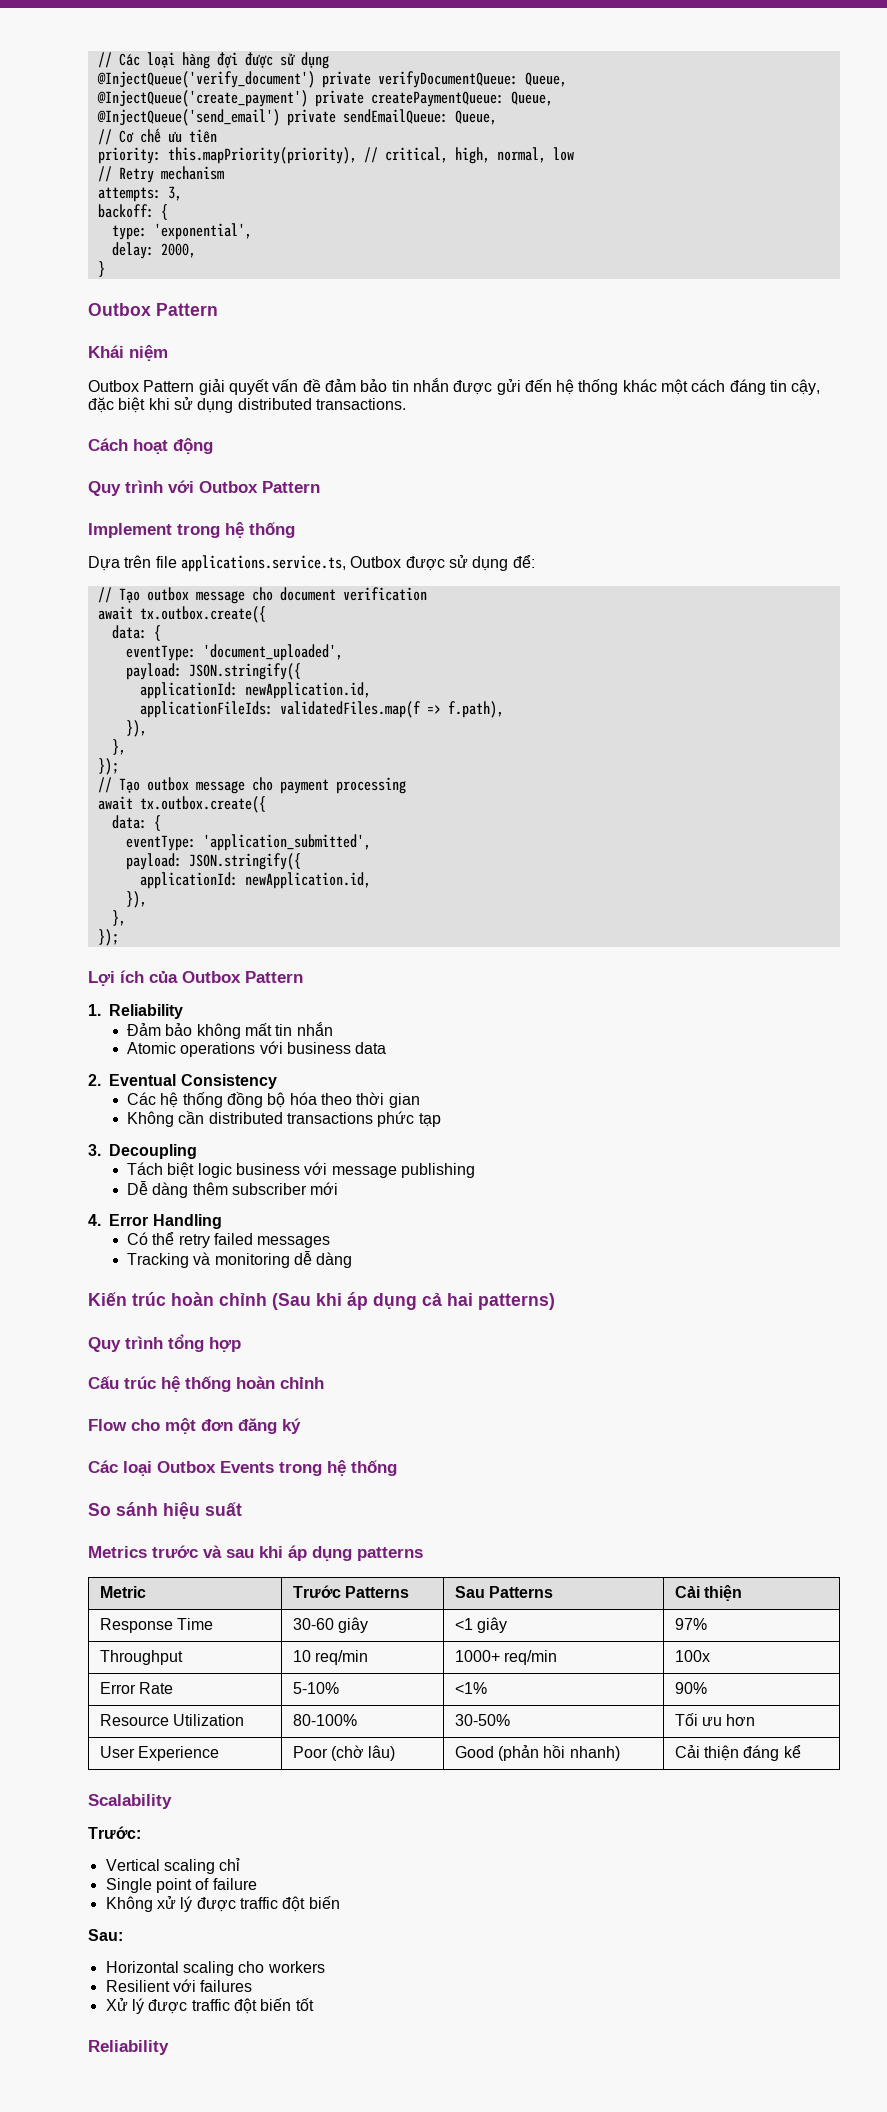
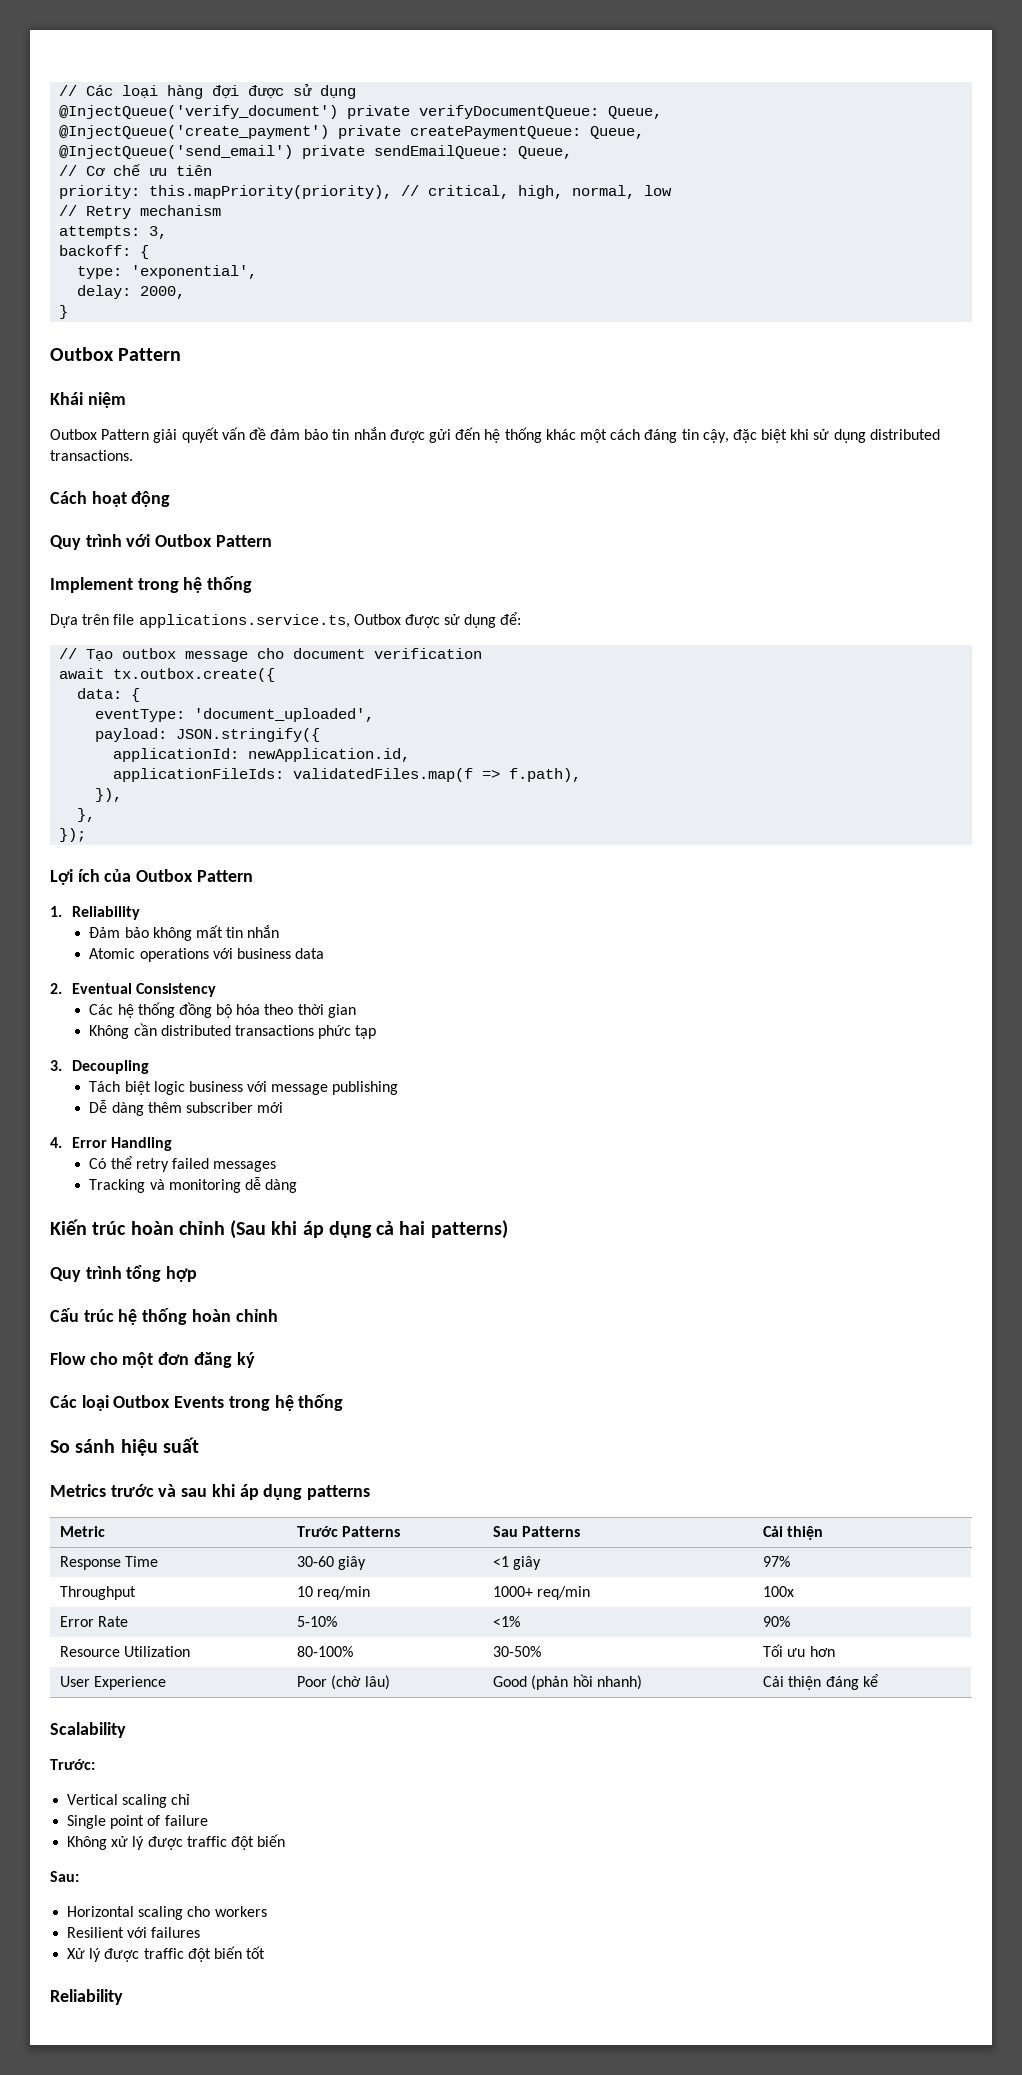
- // Tạo outbox message cho payment processing
- await tx.outbox.create({
- data: {
- eventType: 'application_submitted',
- payload: JSON.stringify({
- applicationId: newApplication.id,
- }),
- },
- });

